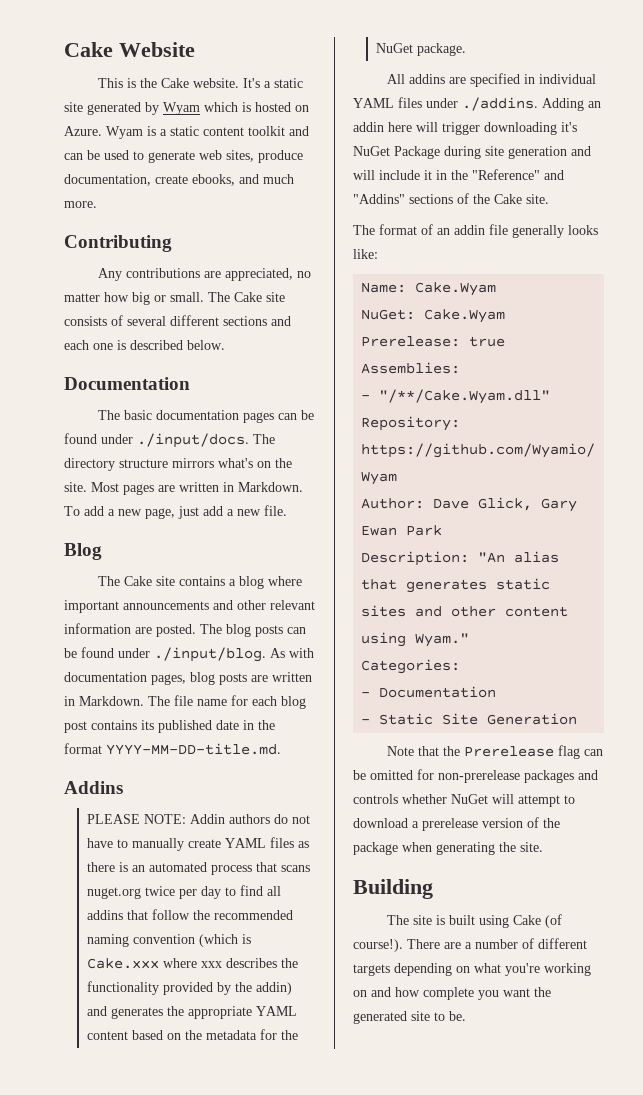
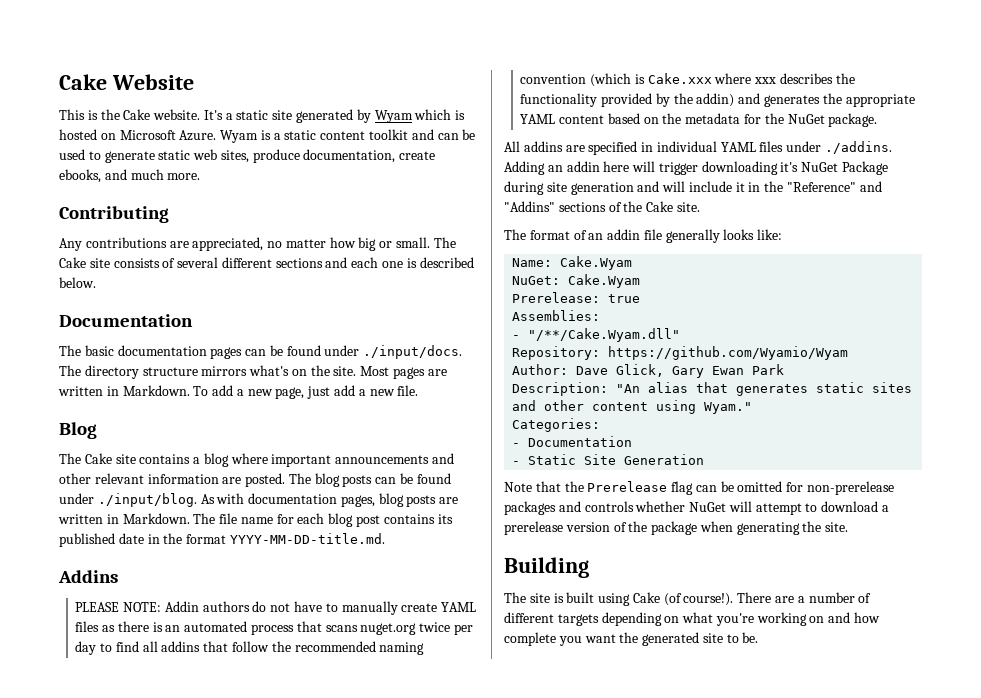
- It's a static site generated by Wyam which is hosted on Azure.
+ It's a static site generated by Wyam which is hosted on Microsoft Azure.
- Wyam is a static content toolkit and can be used to generate web sites, produce documentation, create ebooks, and much more.
+ Wyam is a static content toolkit and can be used to generate static web sites, produce documentation, create ebooks, and much more.

